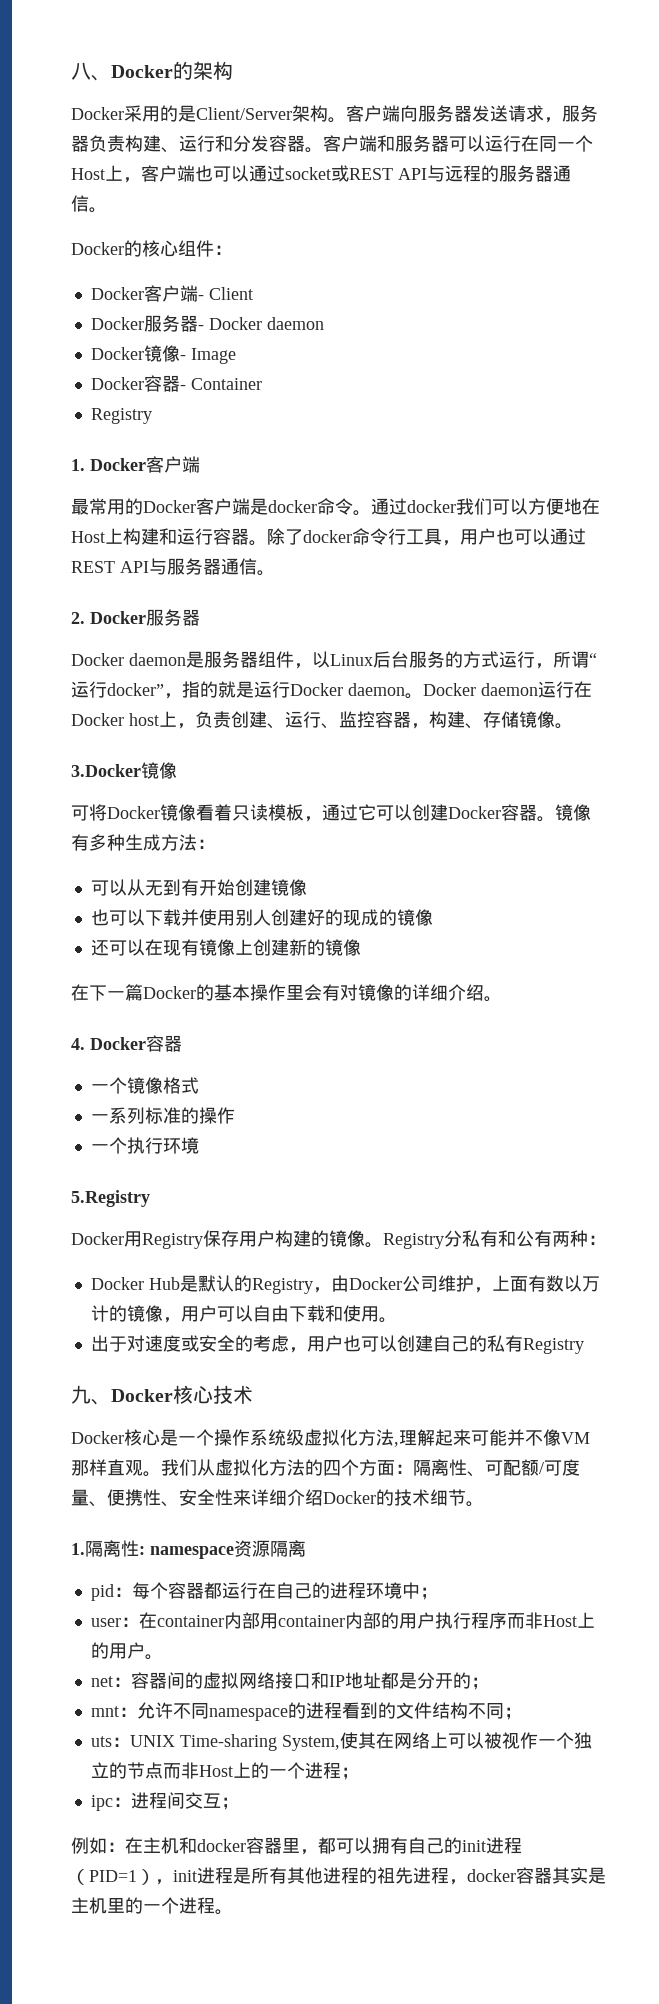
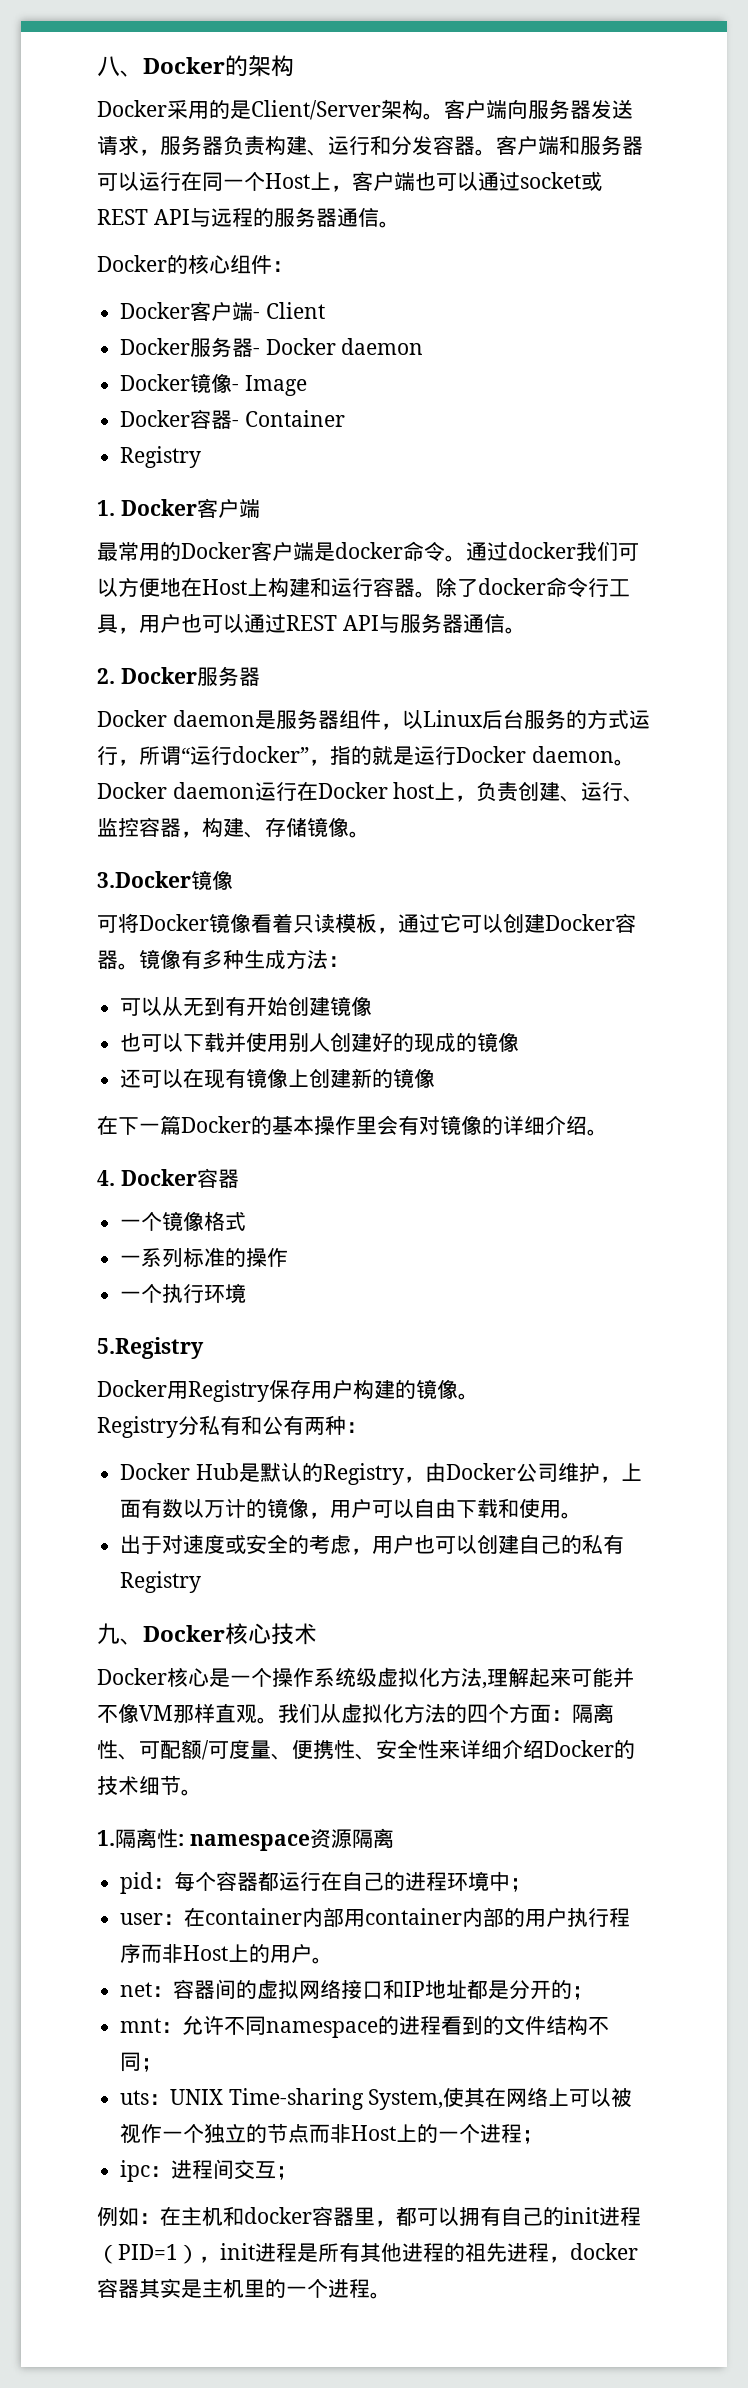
- Docker用Registry保存用户构建的镜像。Registry分私有和公有两种：
+ Docker用Registry保存用户构建的镜像。
+ Registry分私有和公有两种：

